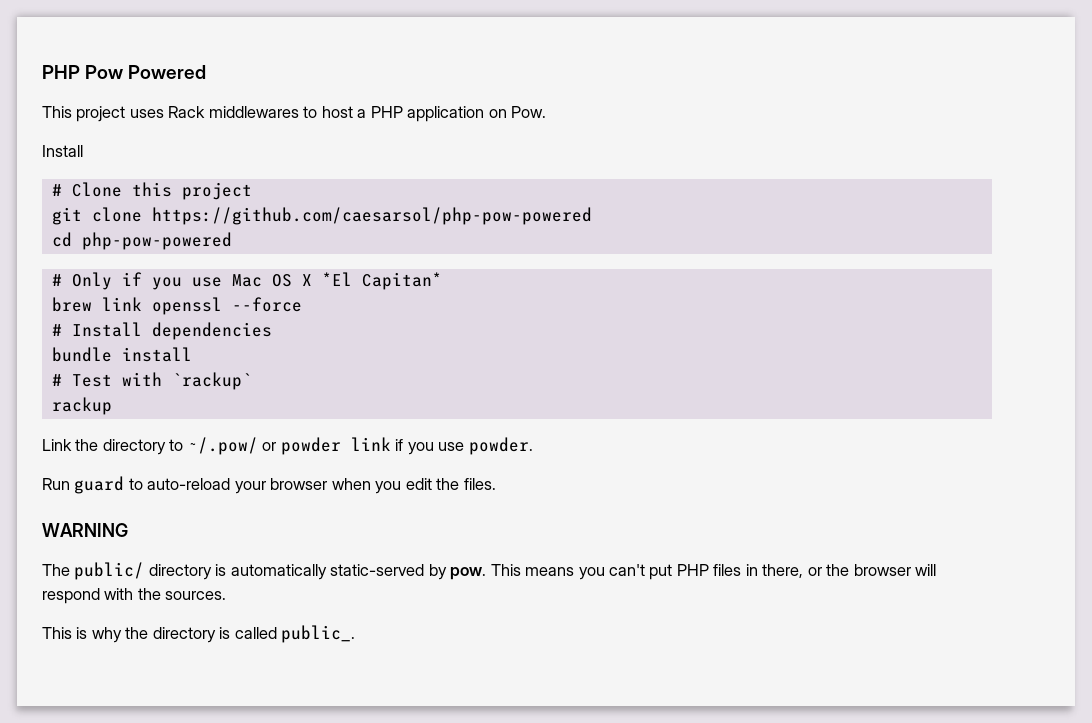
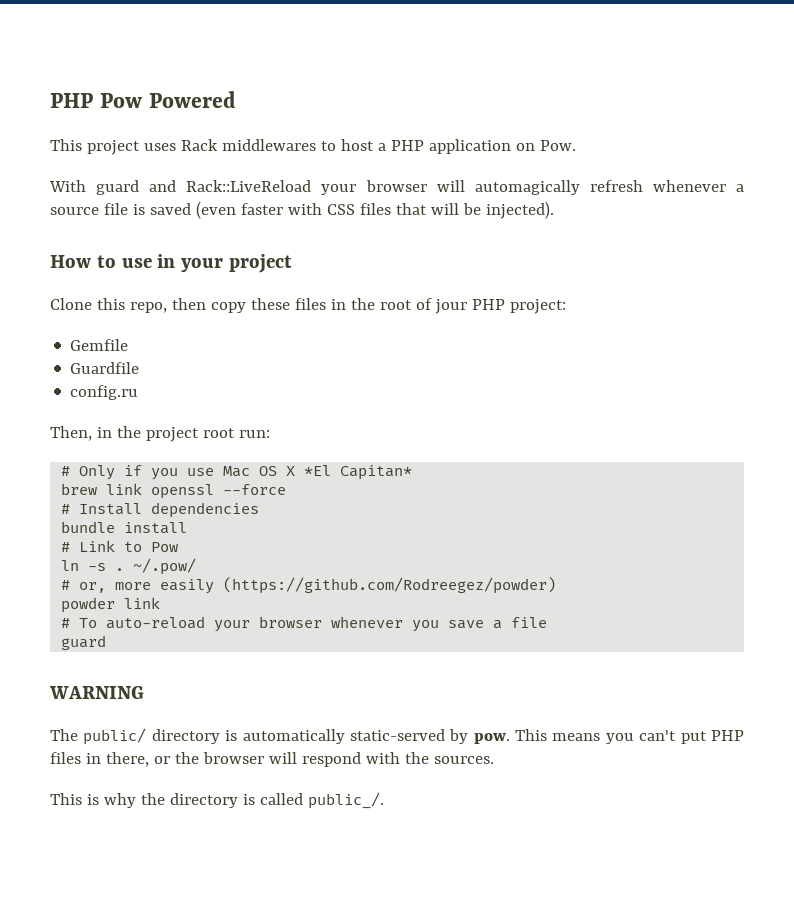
  This project uses Rack middlewares to host a PHP application on Pow.
- Install
- # Clone this project
- git clone https://github.com/caesarsol/php-pow-powered
- cd php-pow-powered
+ With guard and Rack::LiveReload your browser will automagically refresh whenever a source file is saved (even faster with CSS files that will be injected).
+ How to use in your project
+ Clone this repo, then copy these files in the root of jour PHP project:
+ Gemfile
+ Guardfile
+ config.ru
+ Then, in the project root run:
- # Test with `rackup`
- rackup
- Link the directory to ~/.pow/ or powder link if you use powder.
- Run guard to auto-reload your browser when you edit the files.
+ # Link to Pow
+ ln -s . ~/.pow/
+ # or, more easily (https://github.com/Rodreegez/powder)
+ powder link
+ # To auto-reload your browser whenever you save a file
+ guard
- This is why the directory is called public_.
+ This is why the directory is called public_/.

